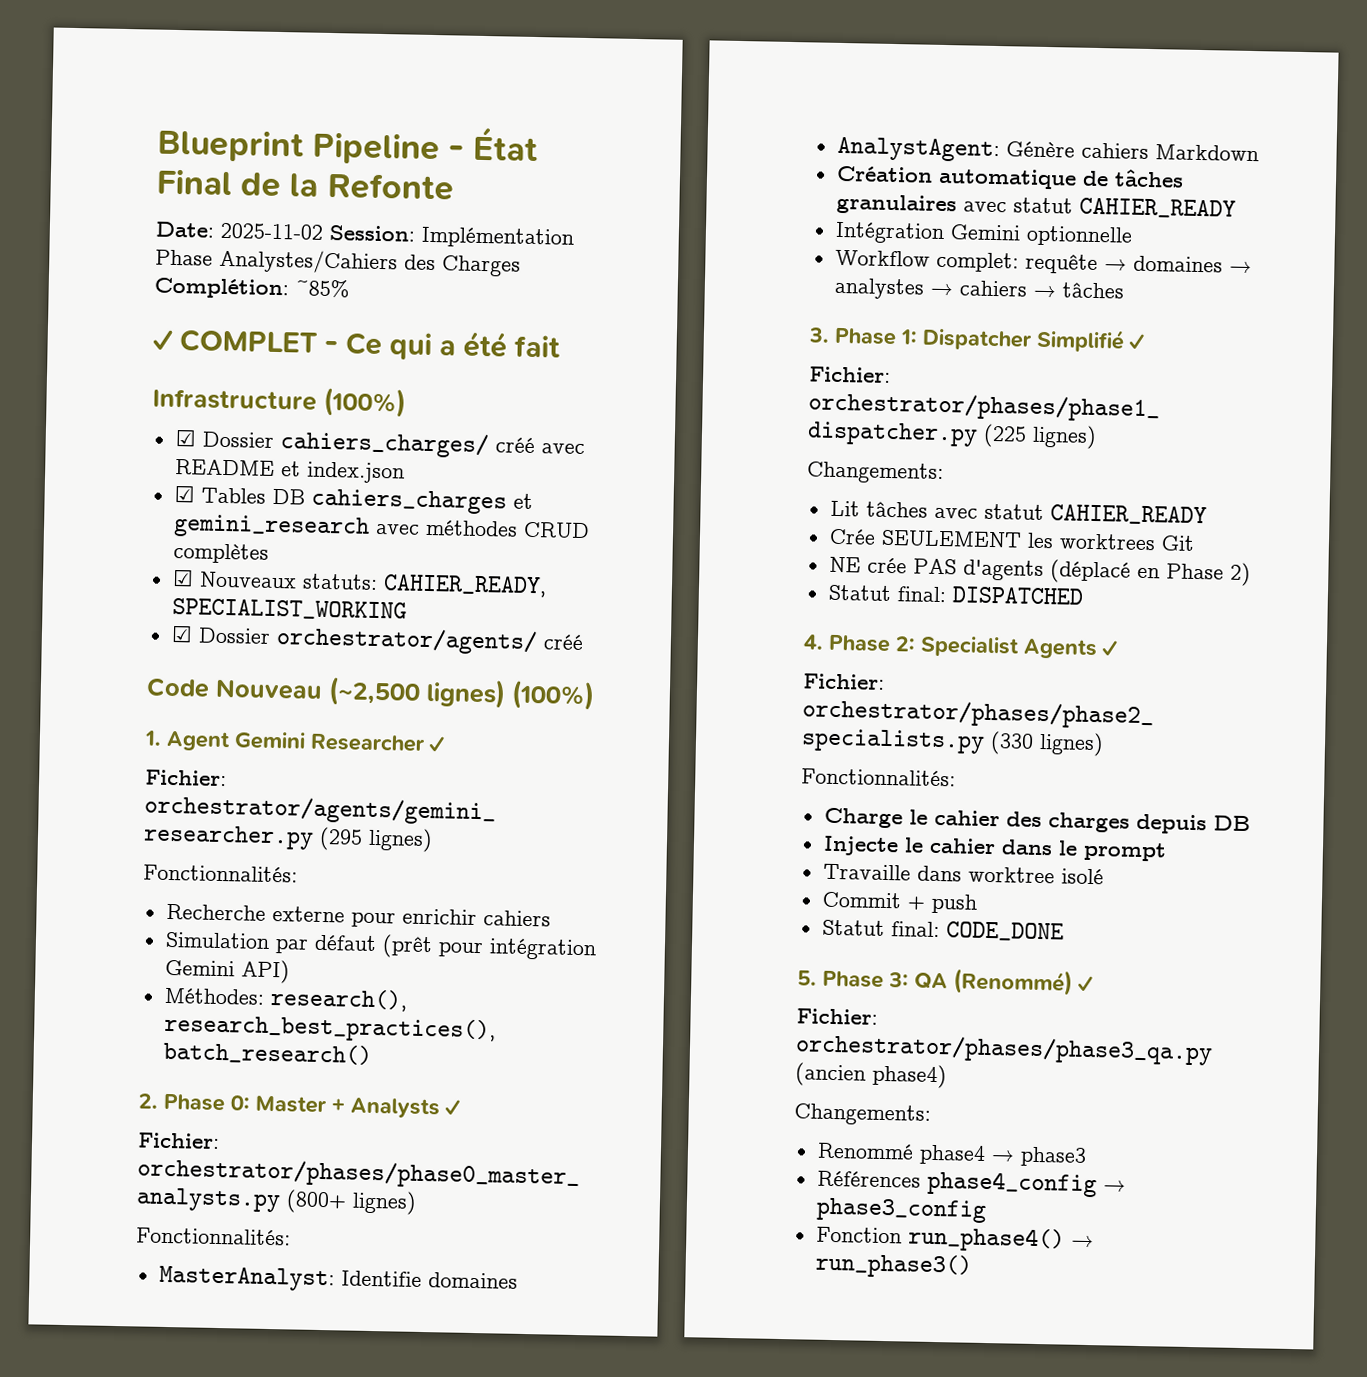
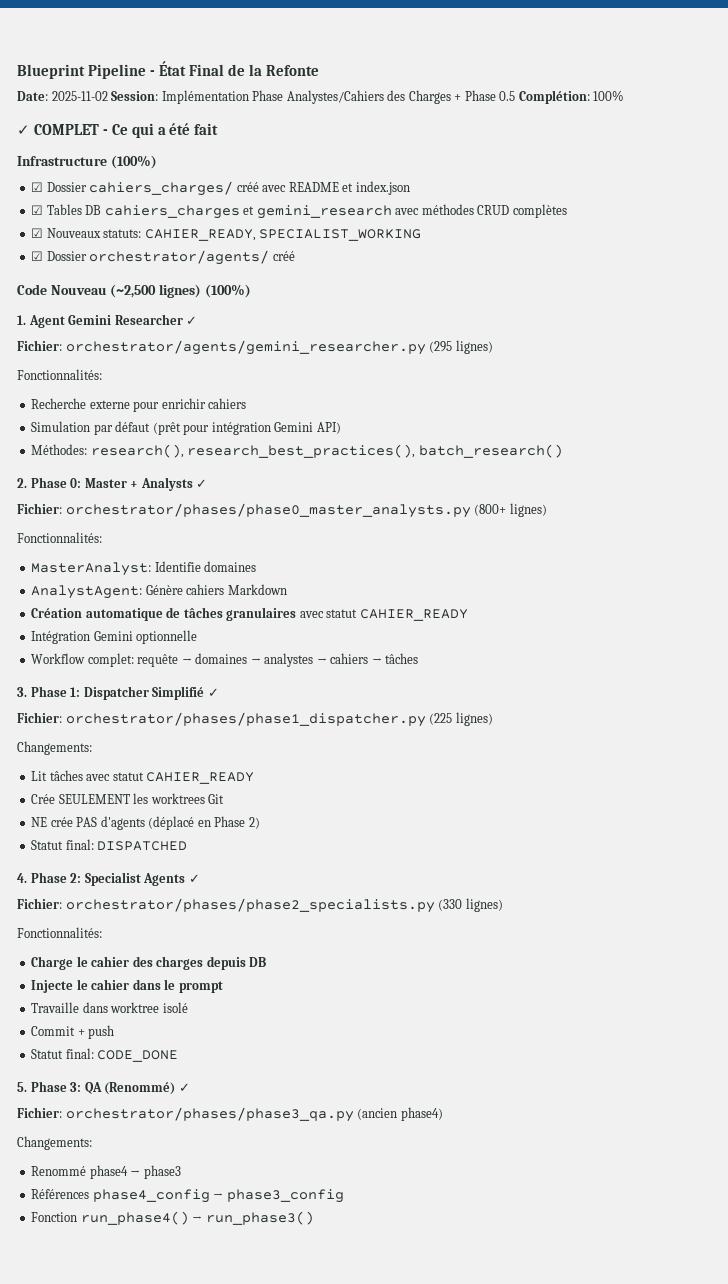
- Date: 2025-11-02 Session: Implémentation Phase Analystes/Cahiers des Charges Complétion: ~85%
+ Date: 2025-11-02 Session: Implémentation Phase Analystes/Cahiers des Charges + Phase 0.5 Complétion: 100%

